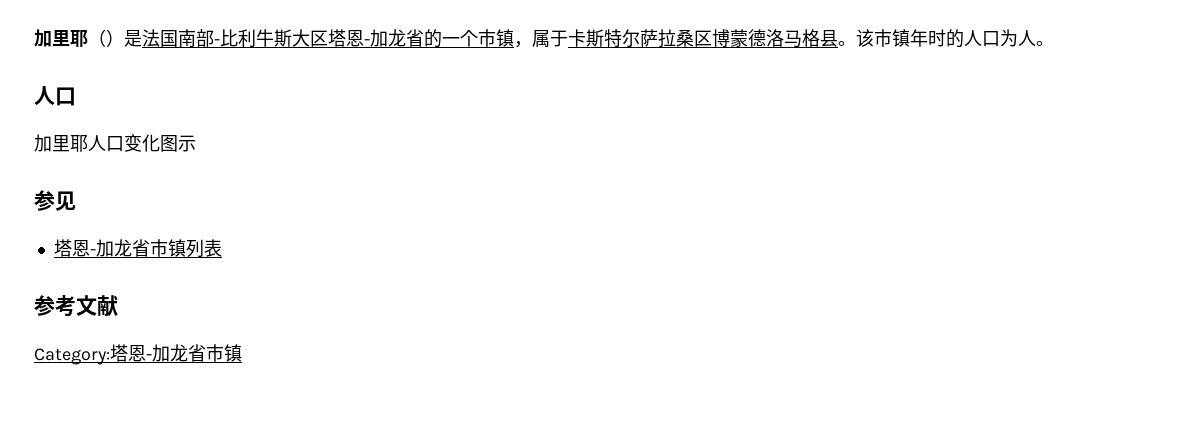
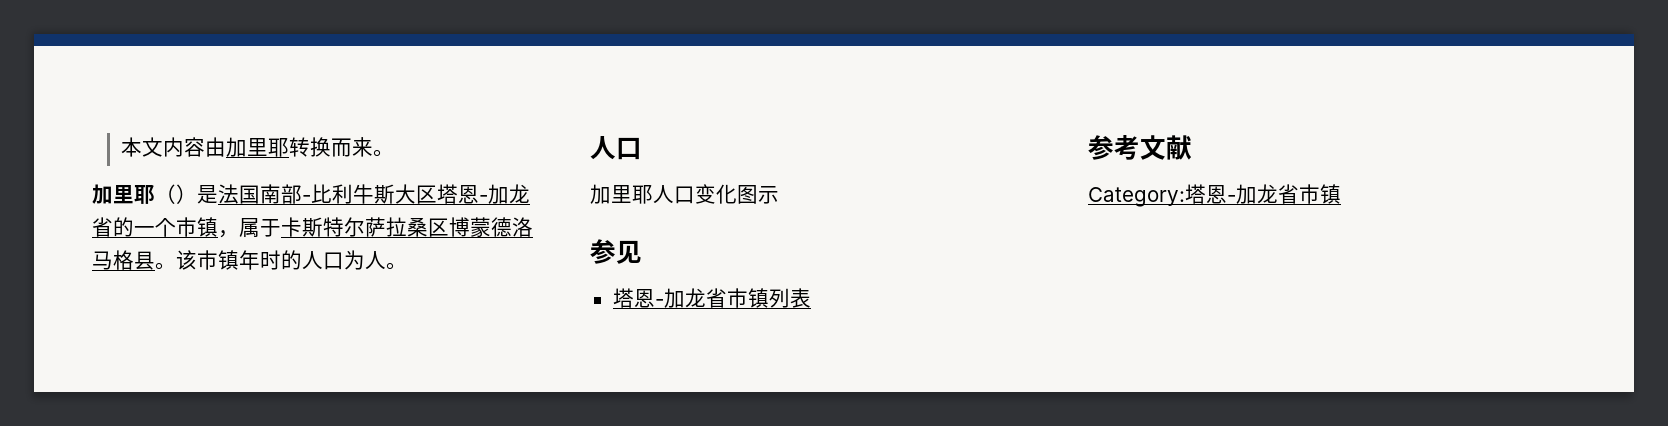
+ 本文内容由加里耶转换而来。

